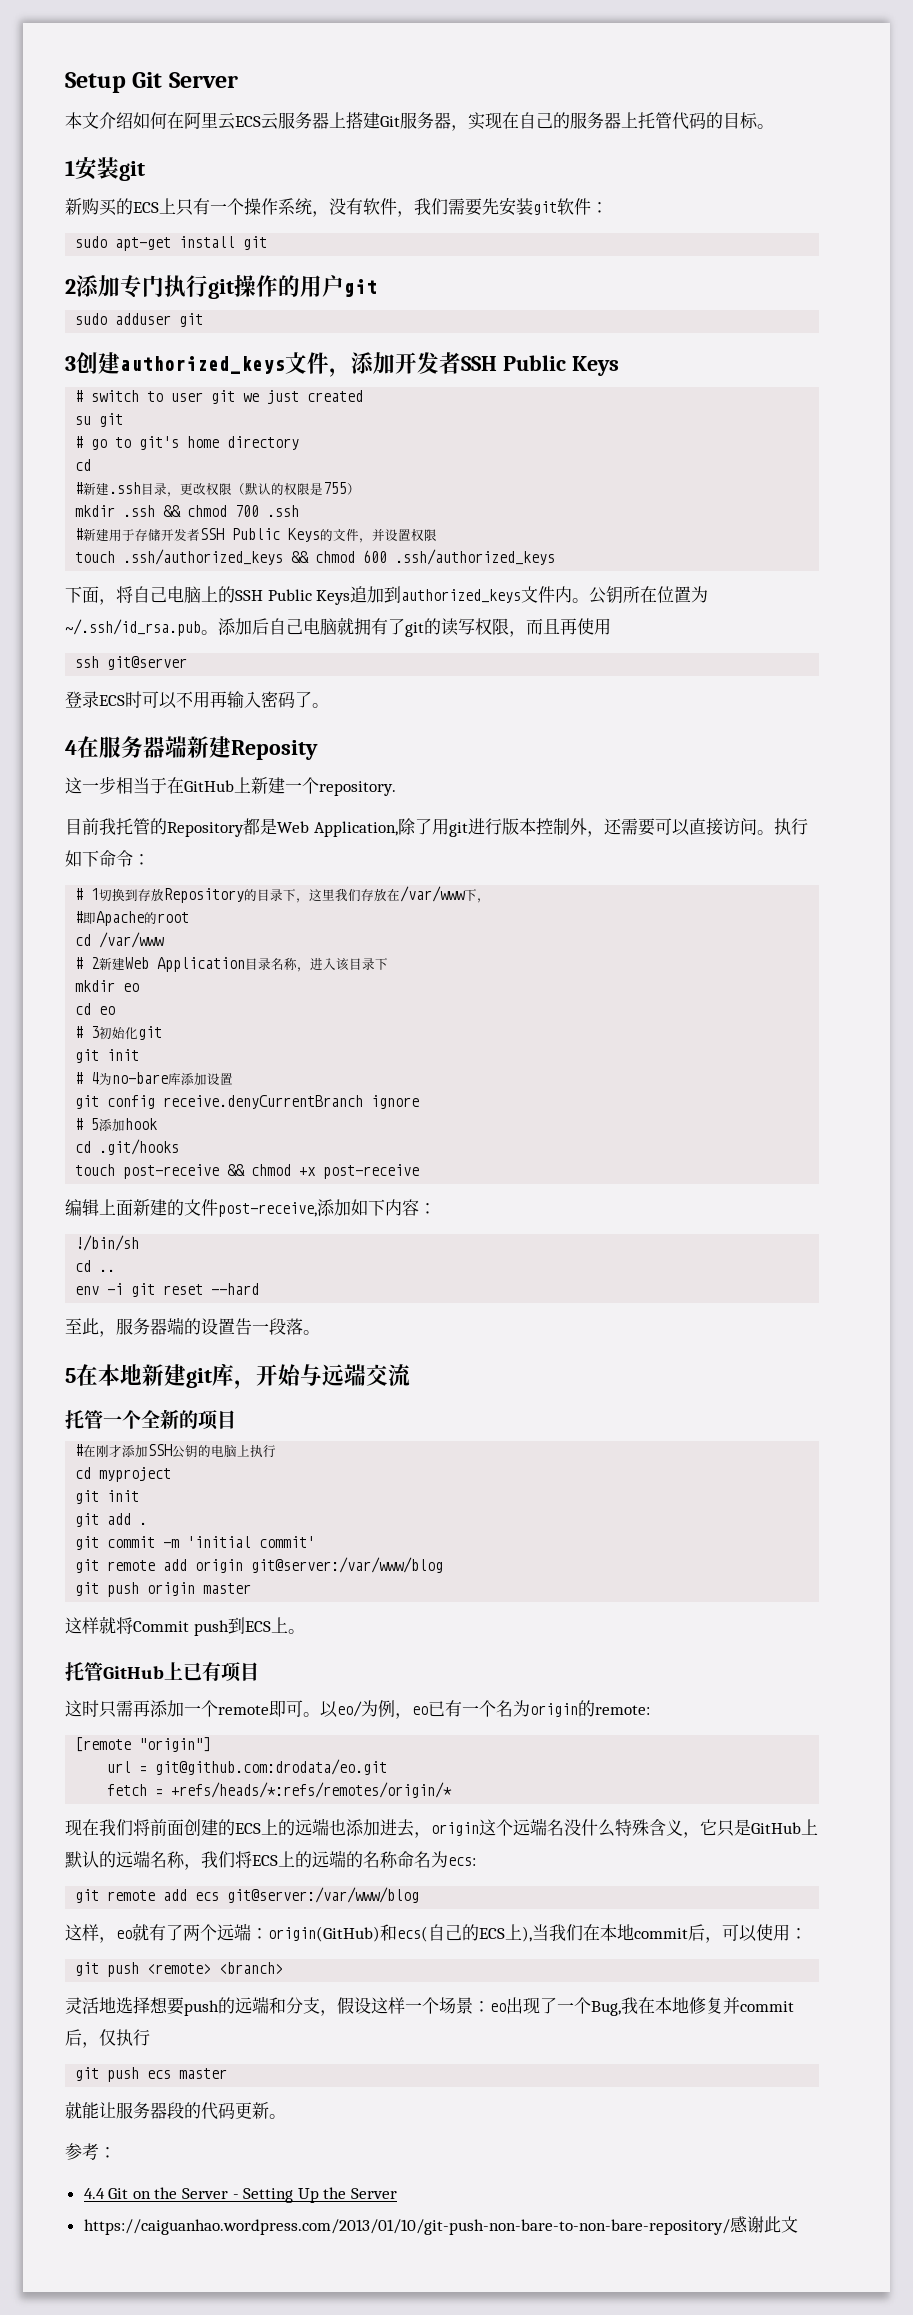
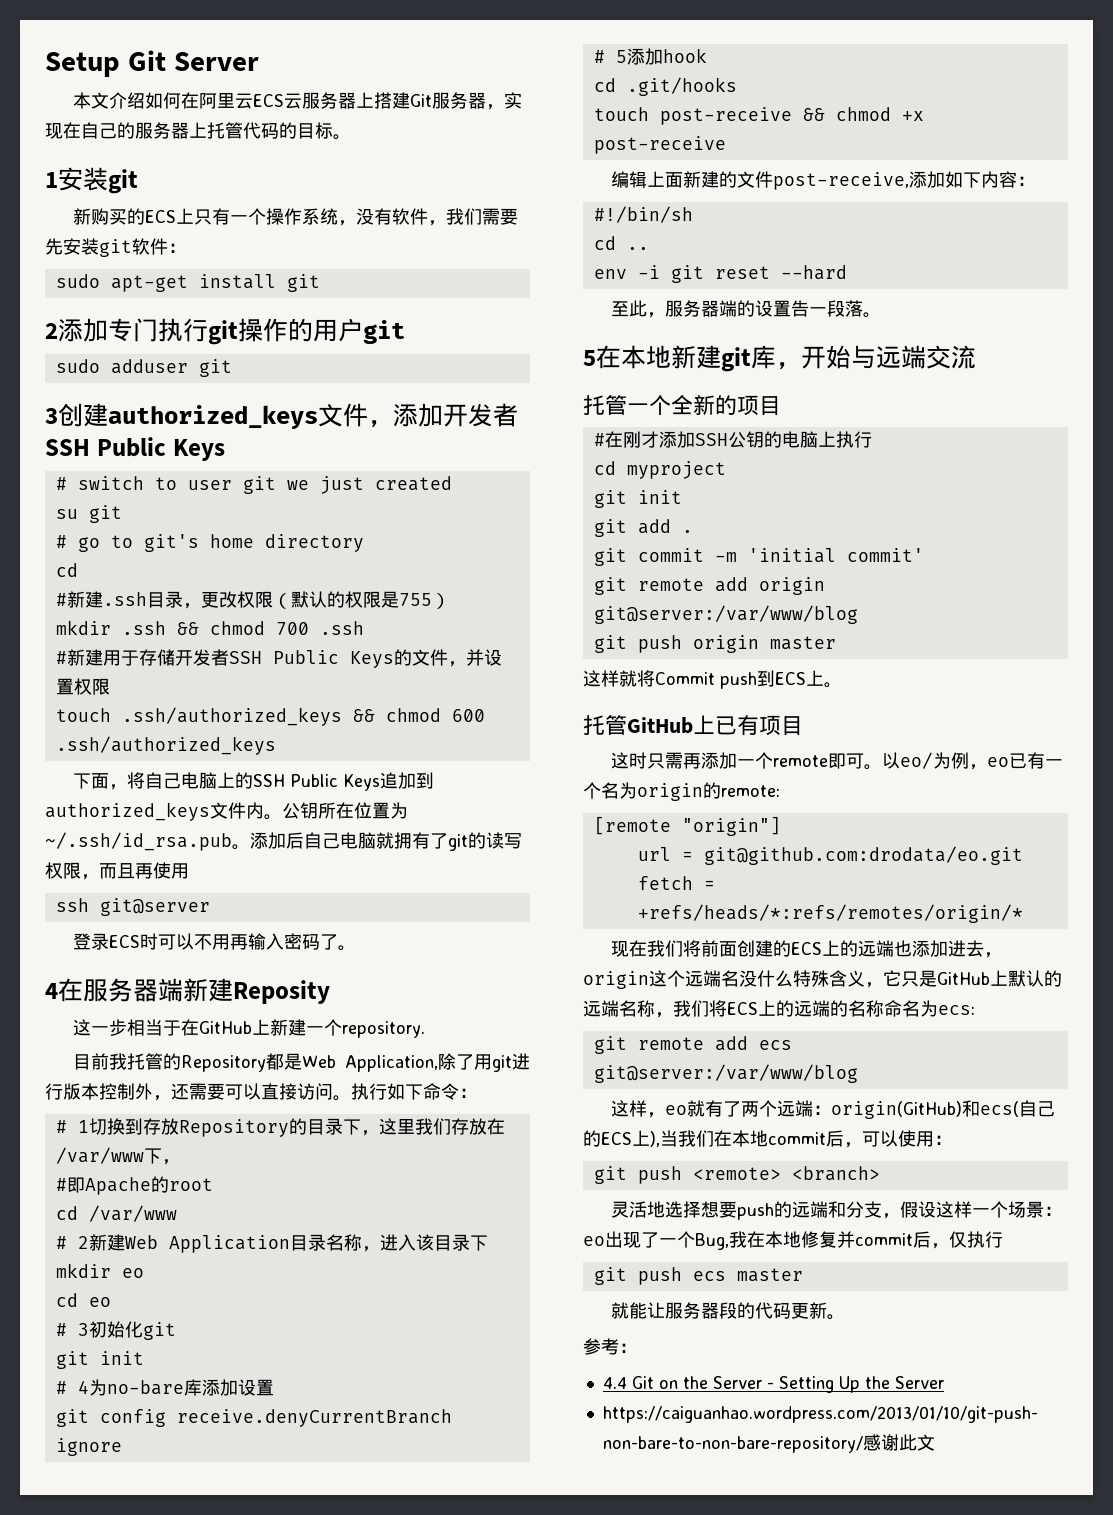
- !/bin/sh
+ #!/bin/sh

